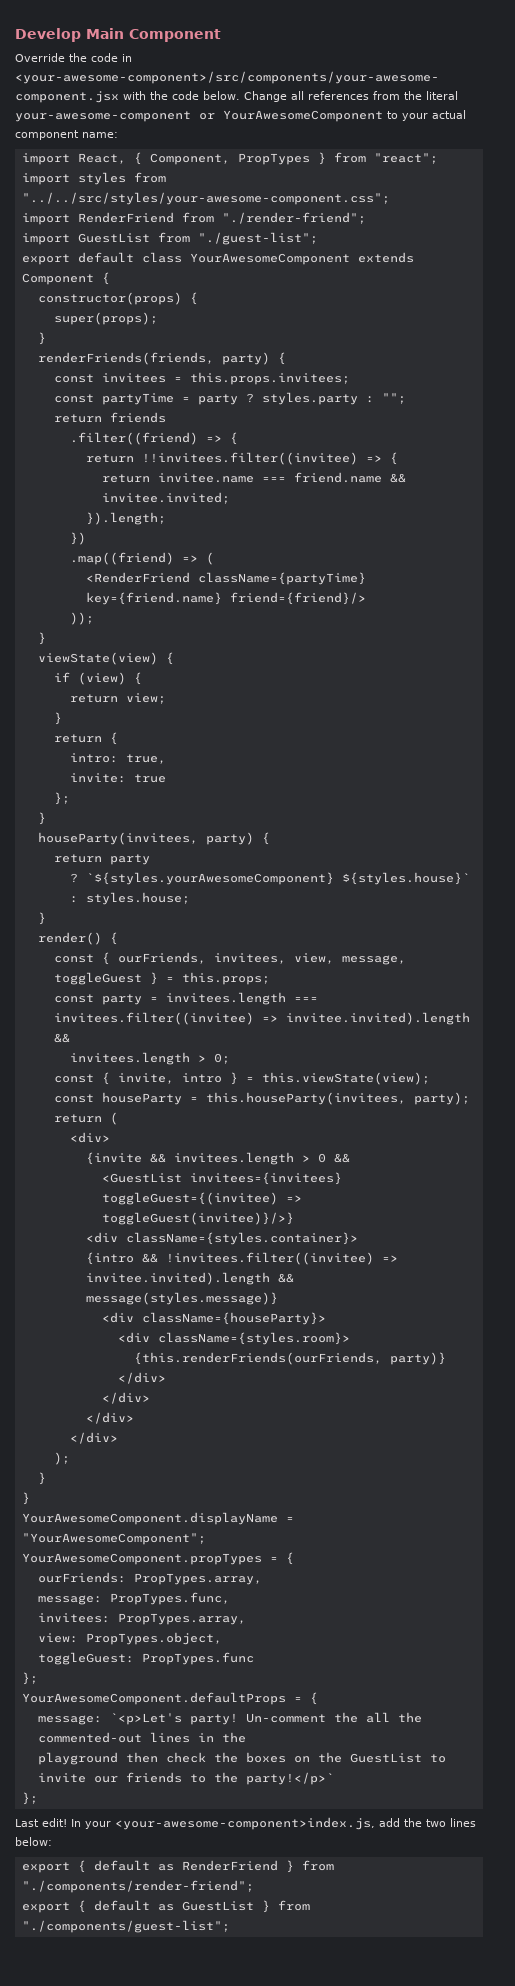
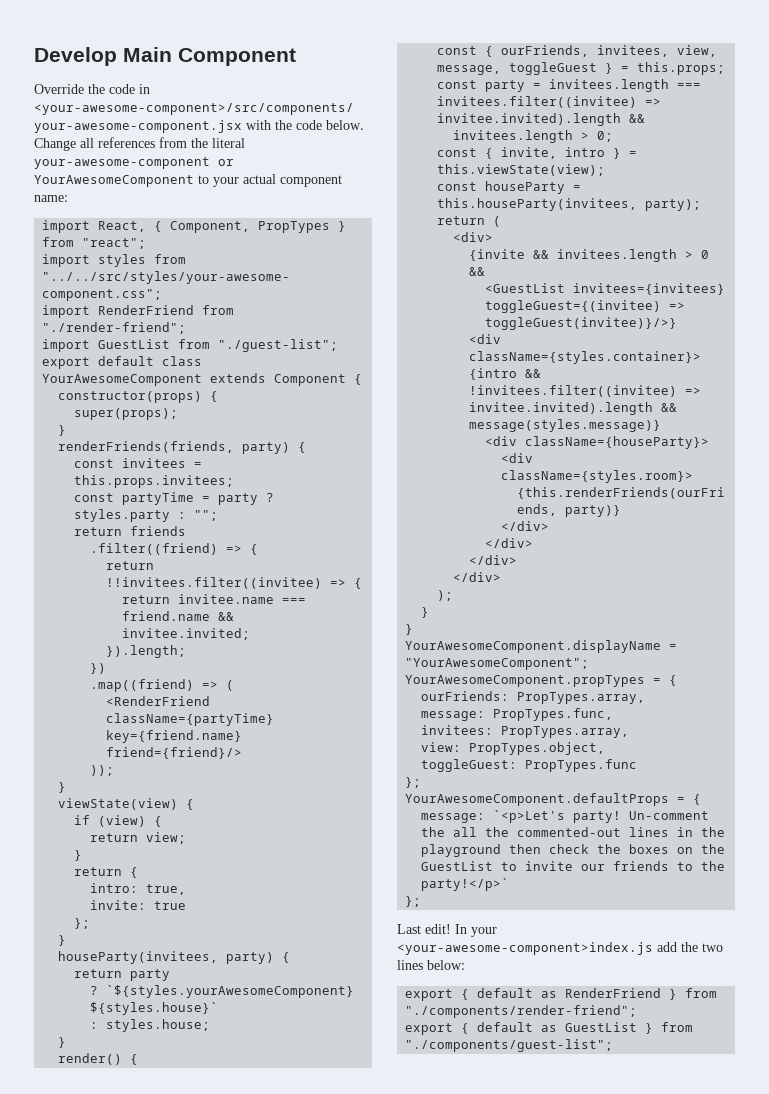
- In your <your-awesome-component>index.js, add the two lines below:
+ In your <your-awesome-component>index.js add the two lines below:

